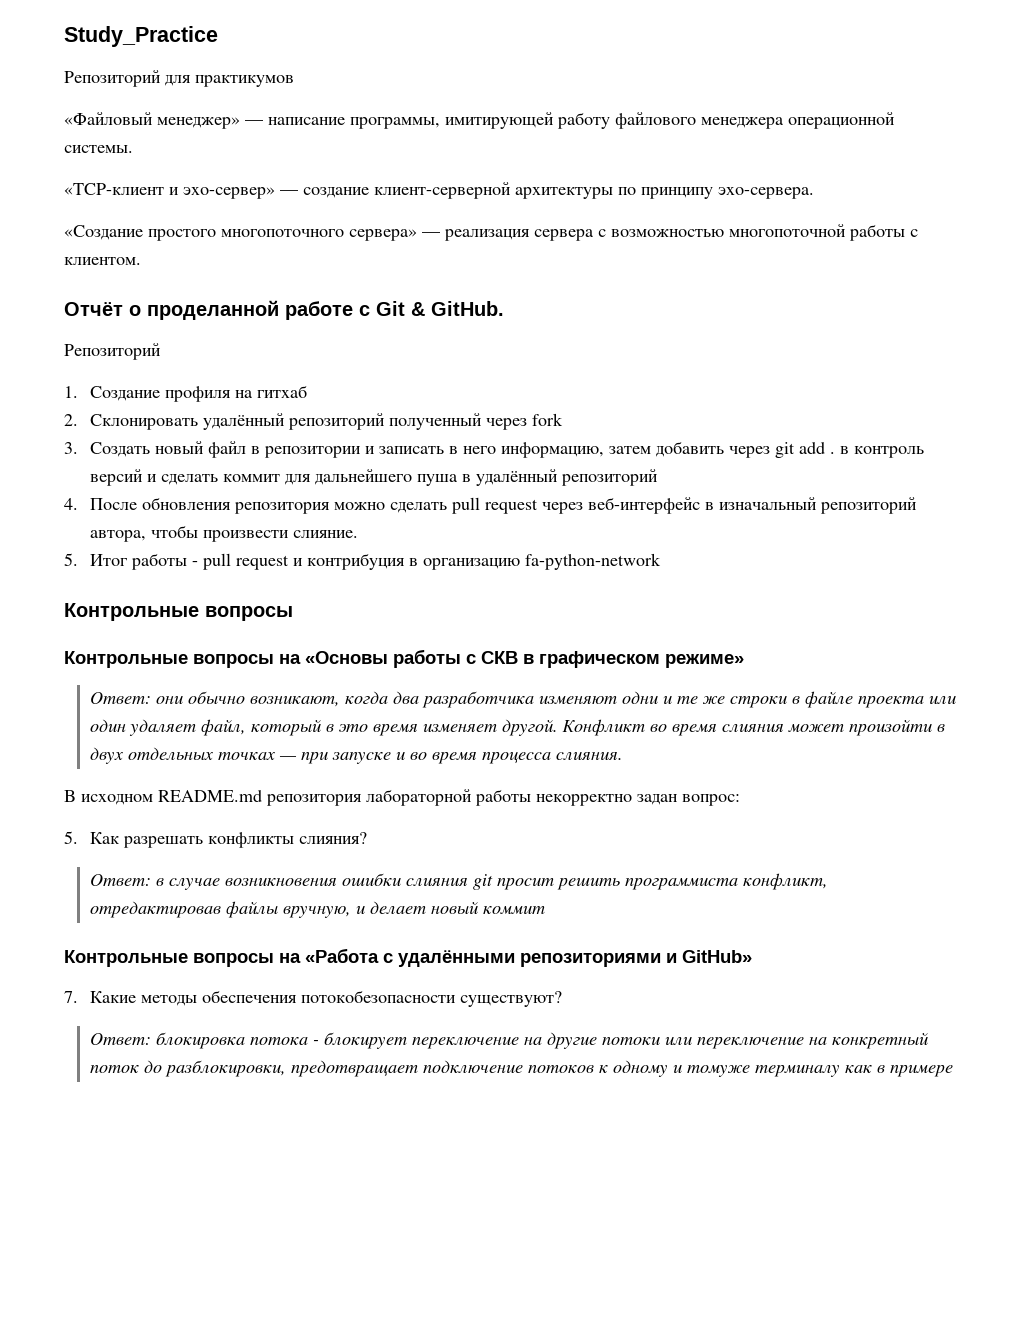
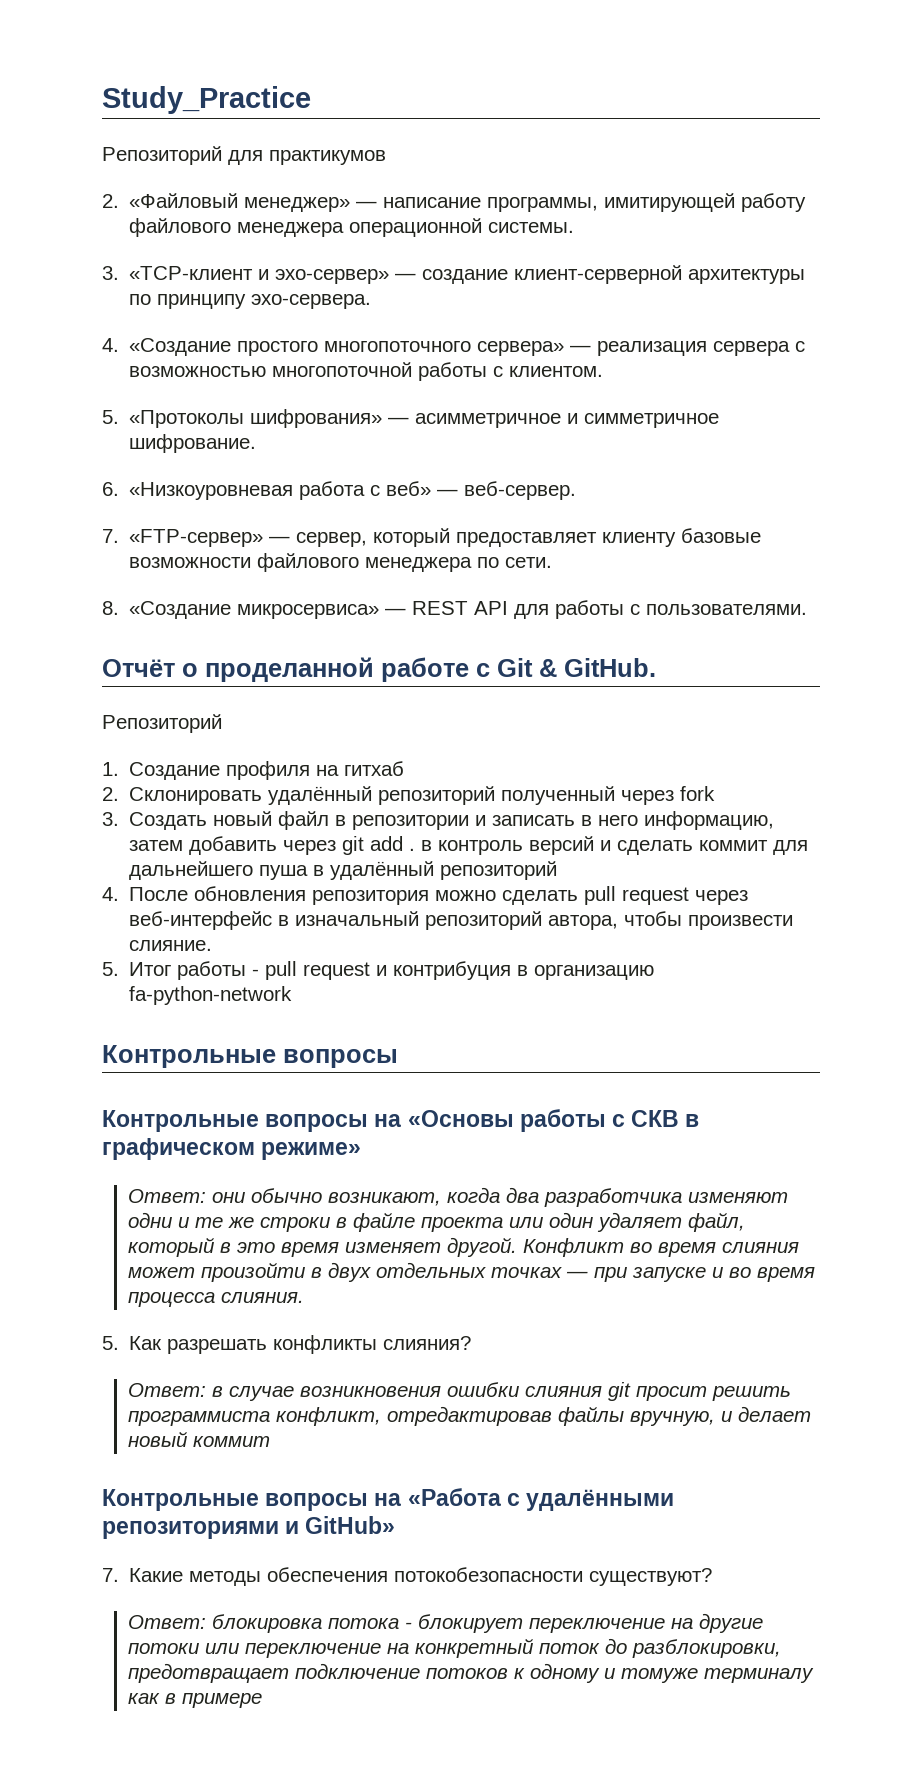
- «Файловый менеджер» — написание программы, имитирующей работу файлового менеджера операционной системы.
+ 2. «Файловый менеджер» — написание программы, имитирующей работу файлового менеджера операционной системы.
- «TCP-клиент и эхо-сервер» — создание клиент-серверной архитектуры по принципу эхо-сервера.
+ 3. «TCP-клиент и эхо-сервер» — создание клиент-серверной архитектуры по принципу эхо-сервера.
- «Создание простого многопоточного сервера» — реализация сервера с возможностью многопоточной работы с клиентом.
+ 4. «Создание простого многопоточного сервера» — реализация сервера с возможностью многопоточной работы с клиентом.
+ 5. «Протоколы шифрования» — асимметричное и симметричное шифрование.
+ 6. «Низкоуровневая работа с веб» — веб-сервер.
+ 7. «FTP-сервер» — сервер, который предоставляет клиенту базовые возможности файлового менеджера по сети.
+ 8. «Создание микросервиса» — REST API для работы с пользователями.
- В исходном README.md репозитория лабораторной работы некорректно задан вопрос:

